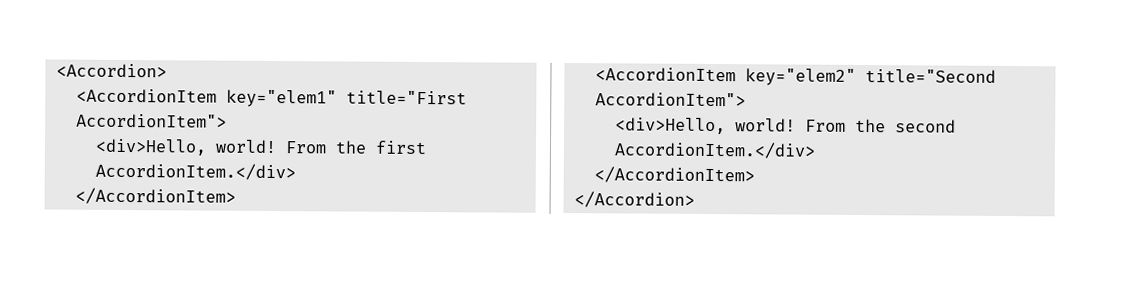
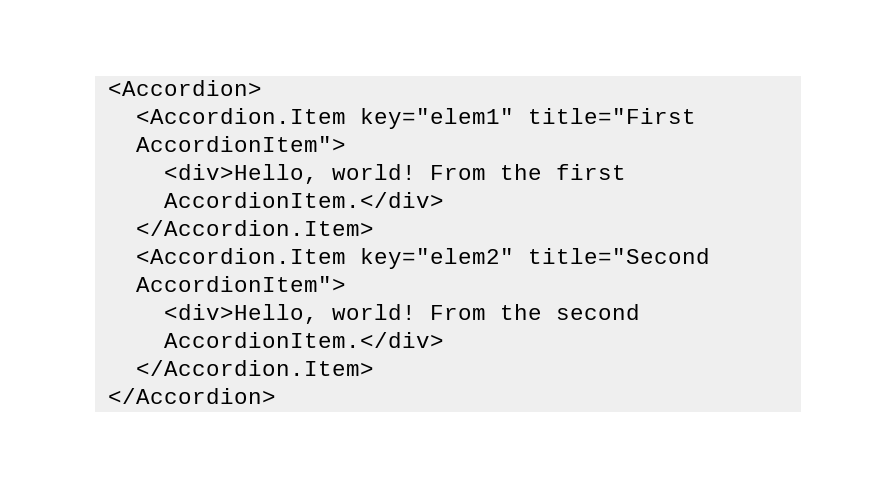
- <AccordionItem key="elem1" title="First AccordionItem">
+ <Accordion.Item key="elem1" title="First AccordionItem">
  From the first AccordionItem.</div>
- </AccordionItem>
- <AccordionItem key="elem2" title="Second AccordionItem">
+ </Accordion.Item>
+ <Accordion.Item key="elem2" title="Second AccordionItem">
  From the second AccordionItem.</div>
- </AccordionItem>
+ </Accordion.Item>

